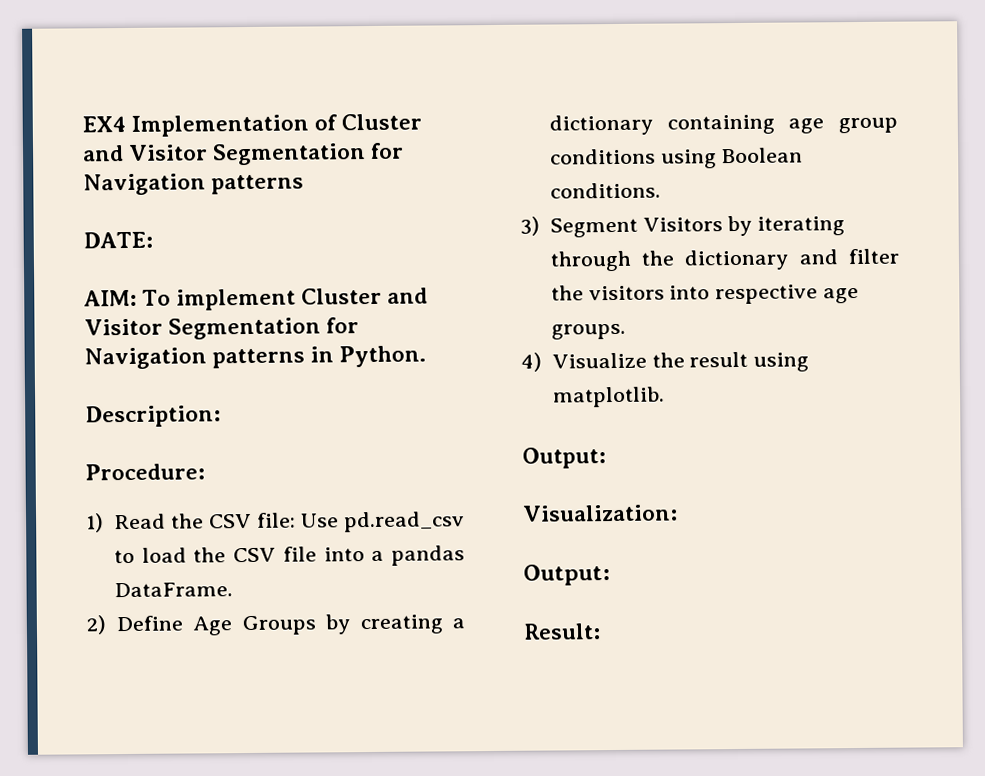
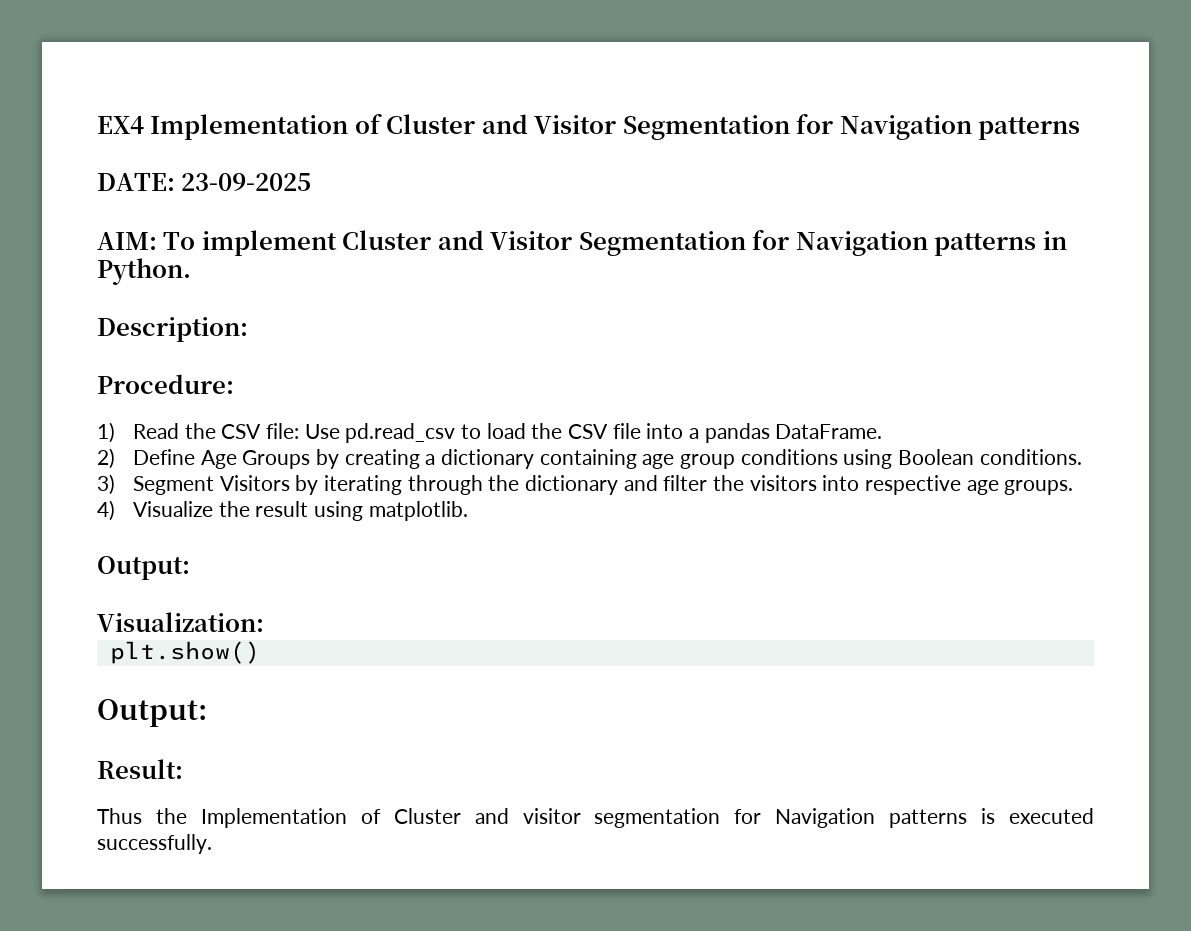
- DATE:
+ DATE: 23-09-2025
+ plt.show()
+ Thus the Implementation of Cluster and visitor segmentation for Navigation patterns is executed successfully.

